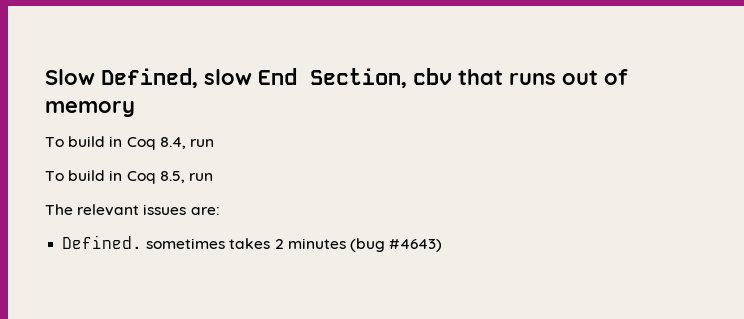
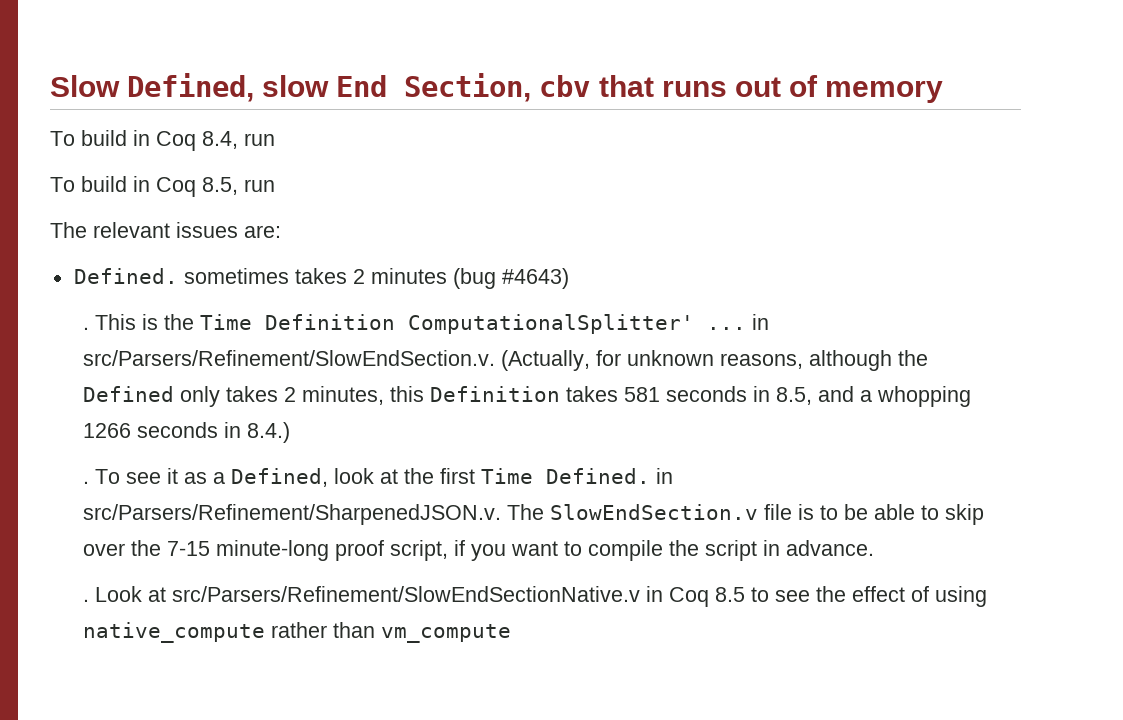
+ . This is the Time Definition ComputationalSplitter' ... in src/Parsers/Refinement/SlowEndSection.v. (Actually, for unknown reasons, although the Defined only takes 2 minutes, this Definition takes 581 seconds in 8.5, and a whopping 1266 seconds in 8.4.)
+ . To see it as a Defined, look at the first Time Defined. in src/Parsers/Refinement/SharpenedJSON.v. The SlowEndSection.v file is to be able to skip over the 7-15 minute-long proof script, if you want to compile the script in advance.
+ . Look at src/Parsers/Refinement/SlowEndSectionNative.v in Coq 8.5 to see the effect of using native_compute rather than vm_compute

